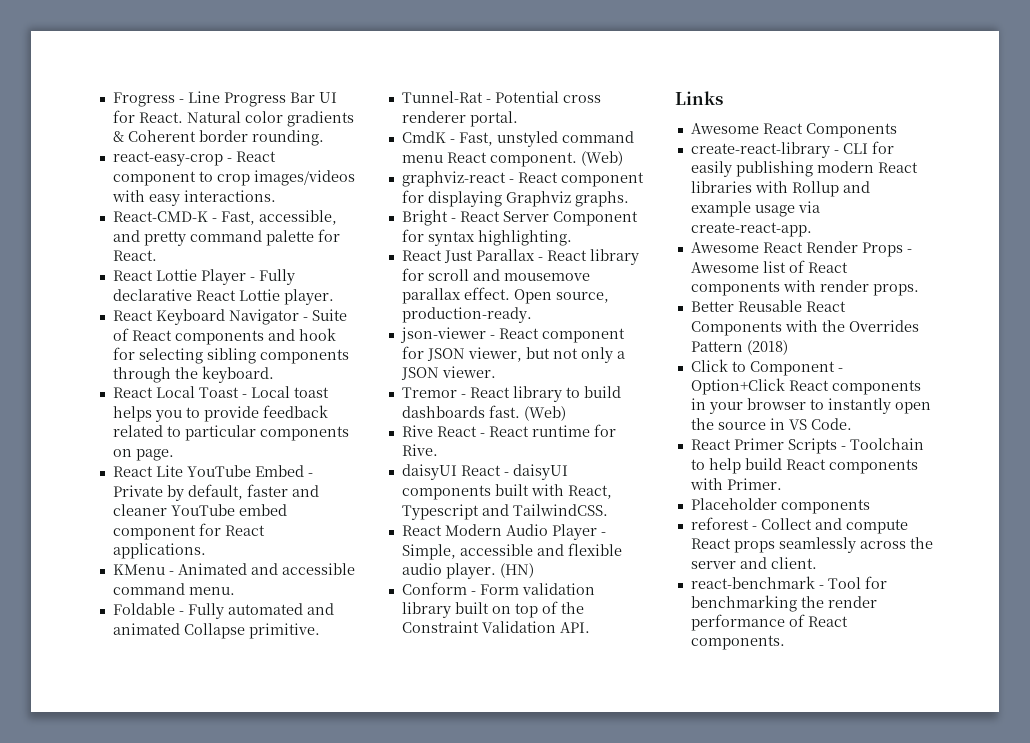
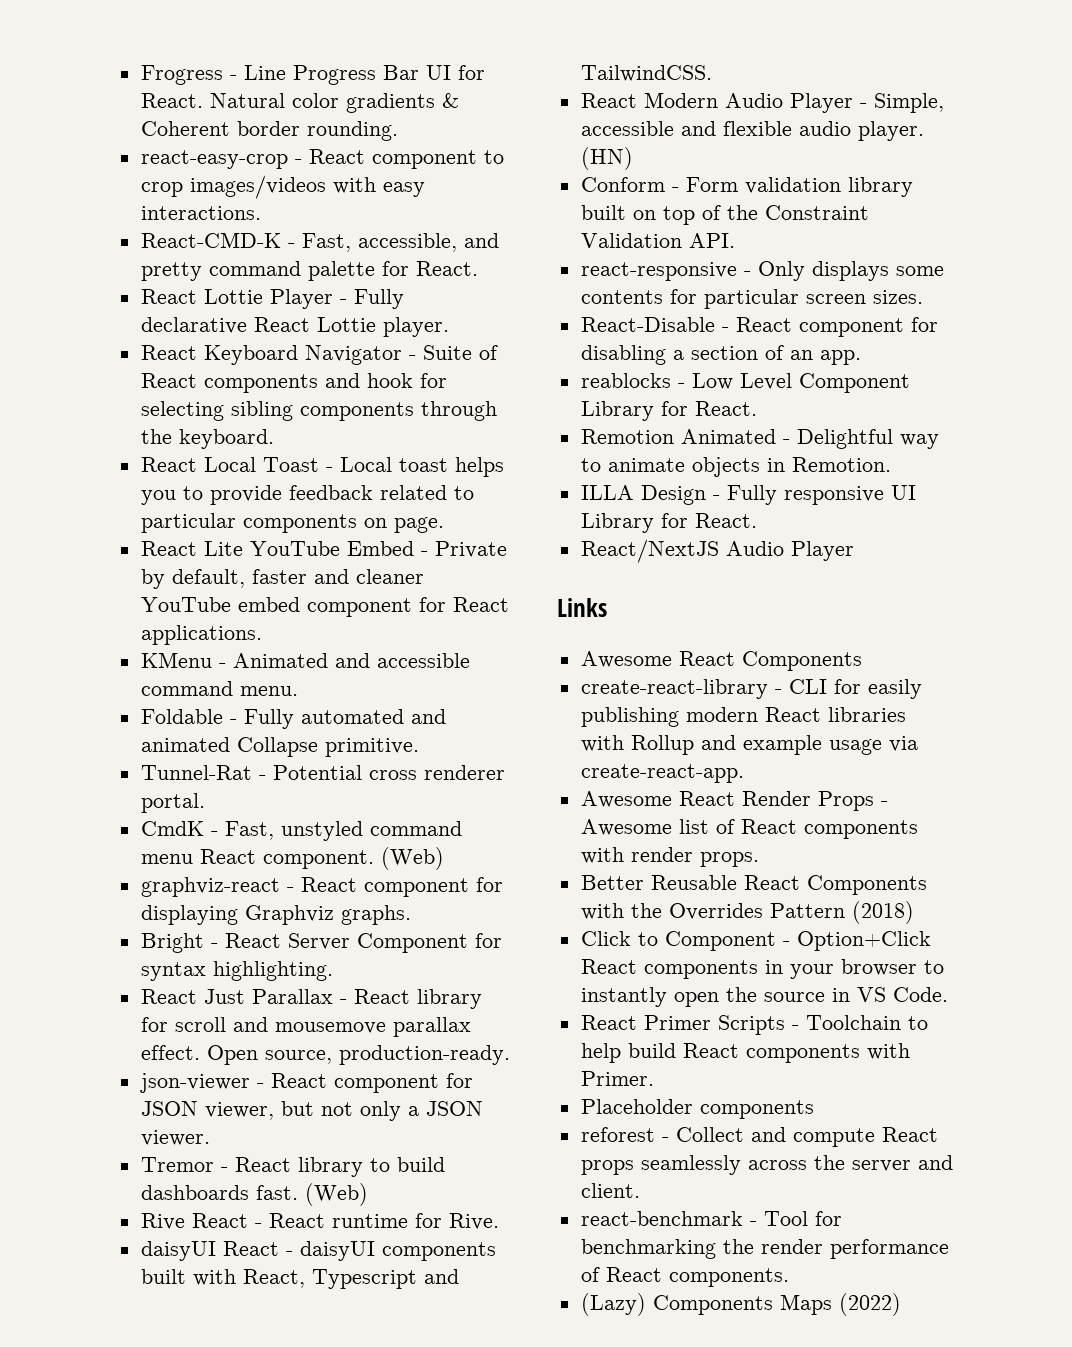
+ react-responsive - Only displays some contents for particular screen sizes.
+ React-Disable - React component for disabling a section of an app.
+ reablocks - Low Level Component Library for React.
+ Remotion Animated - Delightful way to animate objects in Remotion.
+ ILLA Design - Fully responsive UI Library for React.
+ React/NextJS Audio Player
+ (Lazy) Components Maps (2022)

